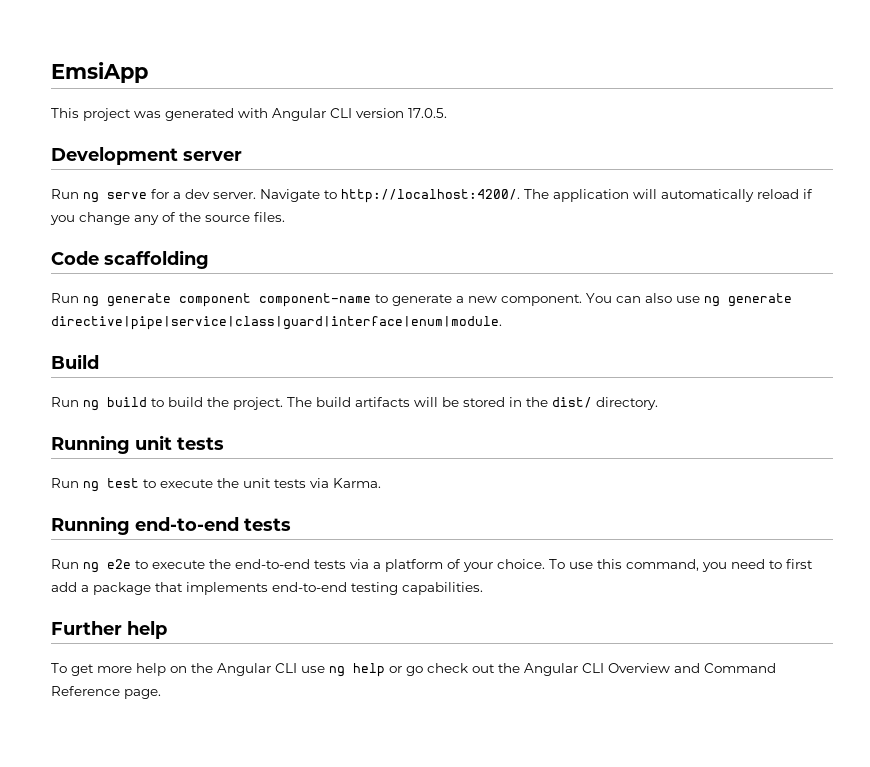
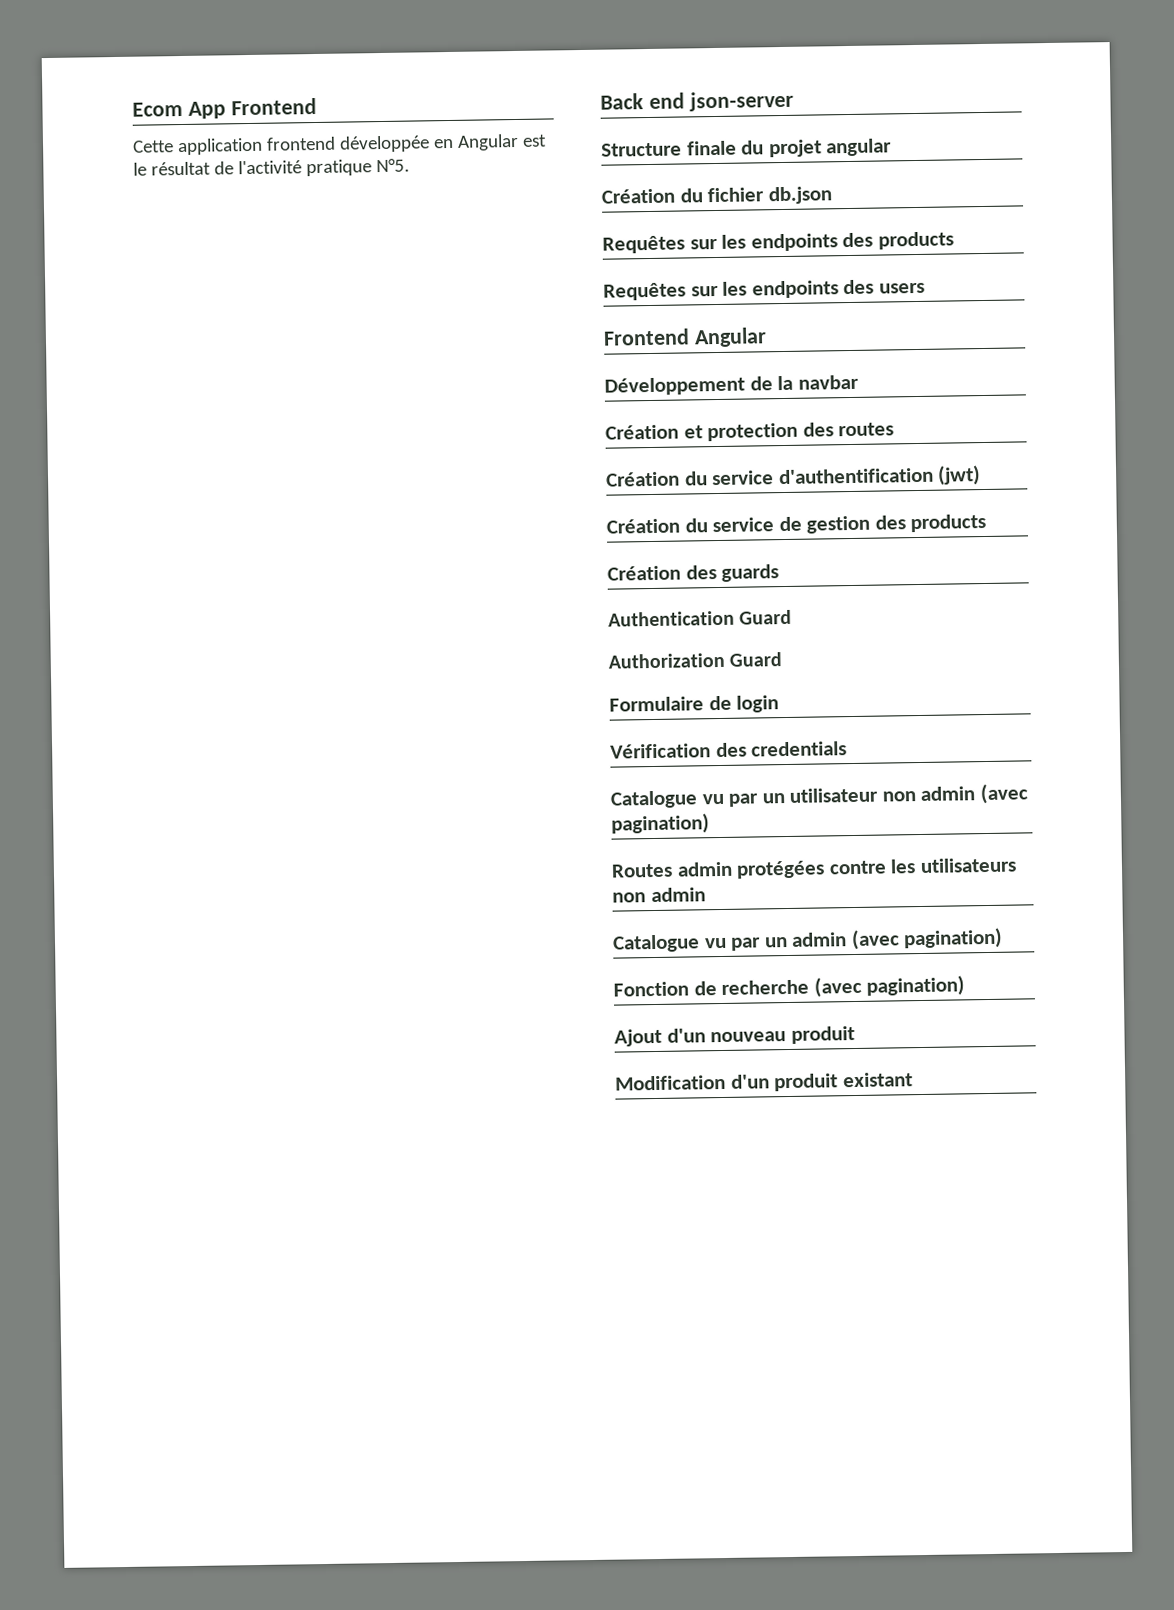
- EmsiApp
- This project was generated with Angular CLI version 17.0.5.
- Development server
- Run ng serve for a dev server. Navigate to http://localhost:4200/. The application will automatically reload if you change any of the source files.
- Code scaffolding
- Run ng generate component component-name to generate a new component. You can also use ng generate directive|pipe|service|class|guard|interface|enum|module.
- Build
- Run ng build to build the project. The build artifacts will be stored in the dist/ directory.
- Running unit tests
- Run ng test to execute the unit tests via Karma.
- Running end-to-end tests
- Run ng e2e to execute the end-to-end tests via a platform of your choice. To use this command, you need to first add a package that implements end-to-end testing capabilities.
- Further help
- To get more help on the Angular CLI use ng help or go check out the Angular CLI Overview and Command Reference page.
+ Ecom App Frontend
+ Cette application frontend développée en Angular est le résultat de l'activité pratique N°5.
+ Back end json-server
+ Structure finale du projet angular
+ Création du fichier db.json
+ Requêtes sur les endpoints des products
+ Requêtes sur les endpoints des users
+ Frontend Angular
+ Développement de la navbar
+ Création et protection des routes
+ Création du service d'authentification (jwt)
+ Création du service de gestion des products
+ Création des guards
+ Authentication Guard
+ Authorization Guard
+ Formulaire de login
+ Vérification des credentials
+ Catalogue vu par un utilisateur non admin (avec pagination)
+ Routes admin protégées contre les utilisateurs non admin
+ Catalogue vu par un admin (avec pagination)
+ Fonction de recherche (avec pagination)
+ Ajout d'un nouveau produit
+ Modification d'un produit existant

